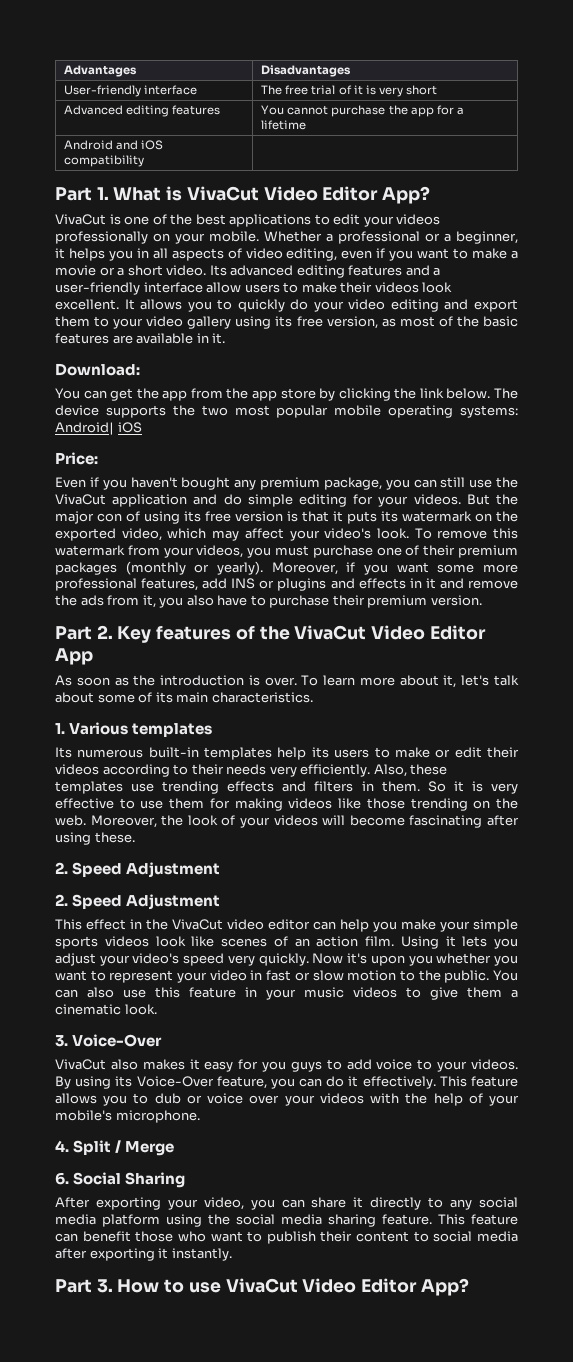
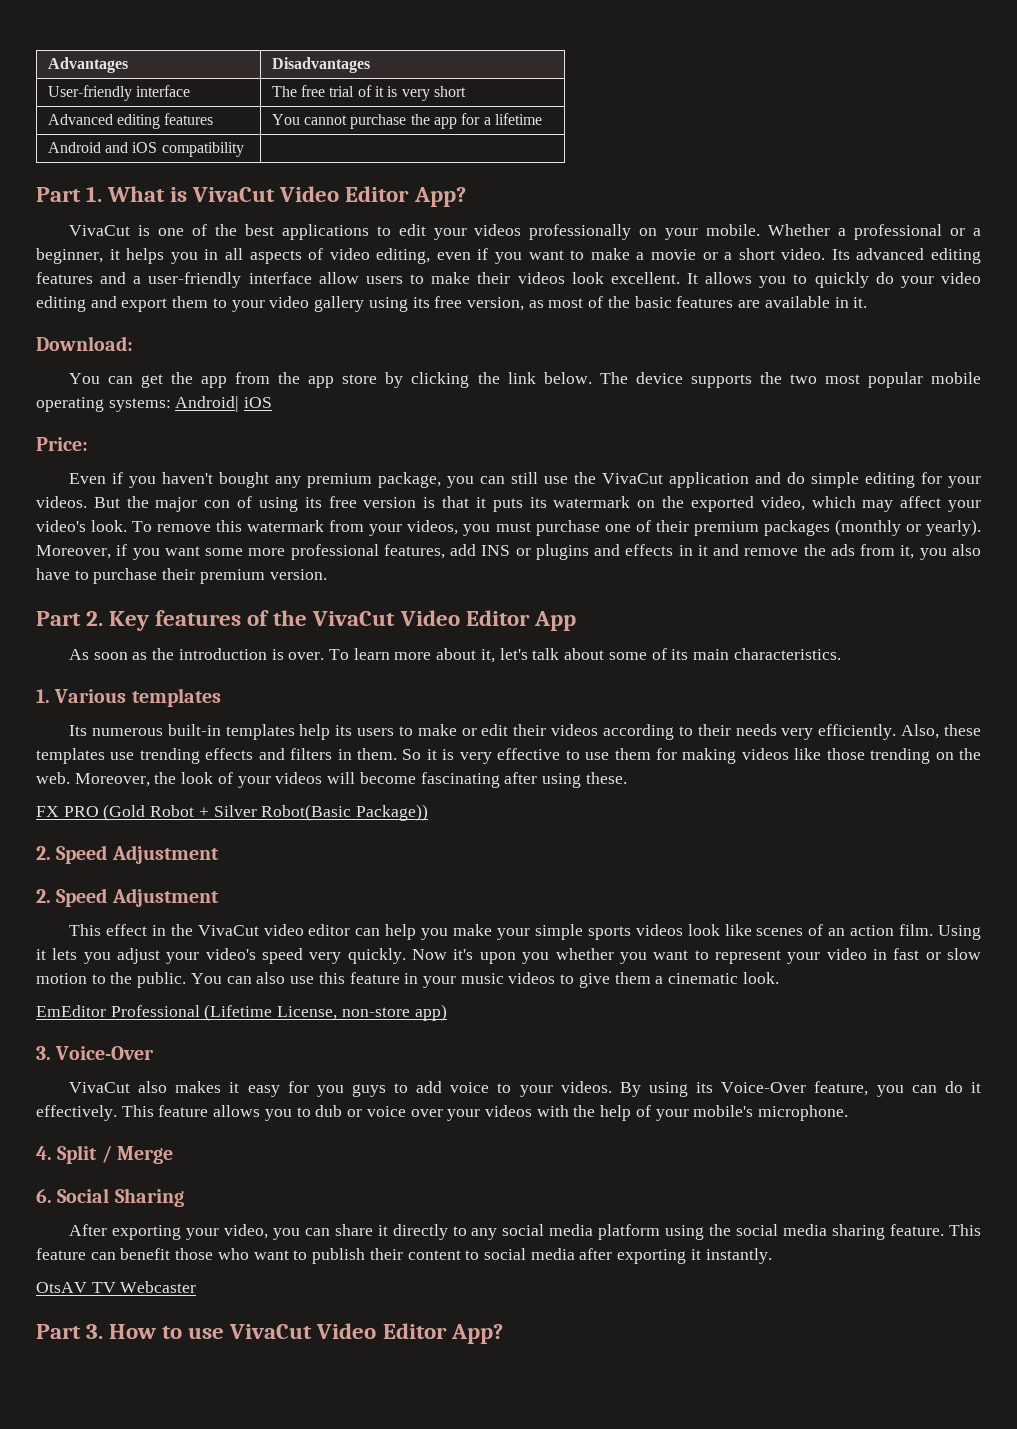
+ FX PRO (Gold Robot + Silver Robot(Basic Package))
+ EmEditor Professional (Lifetime License, non-store app)
+ OtsAV TV Webcaster

